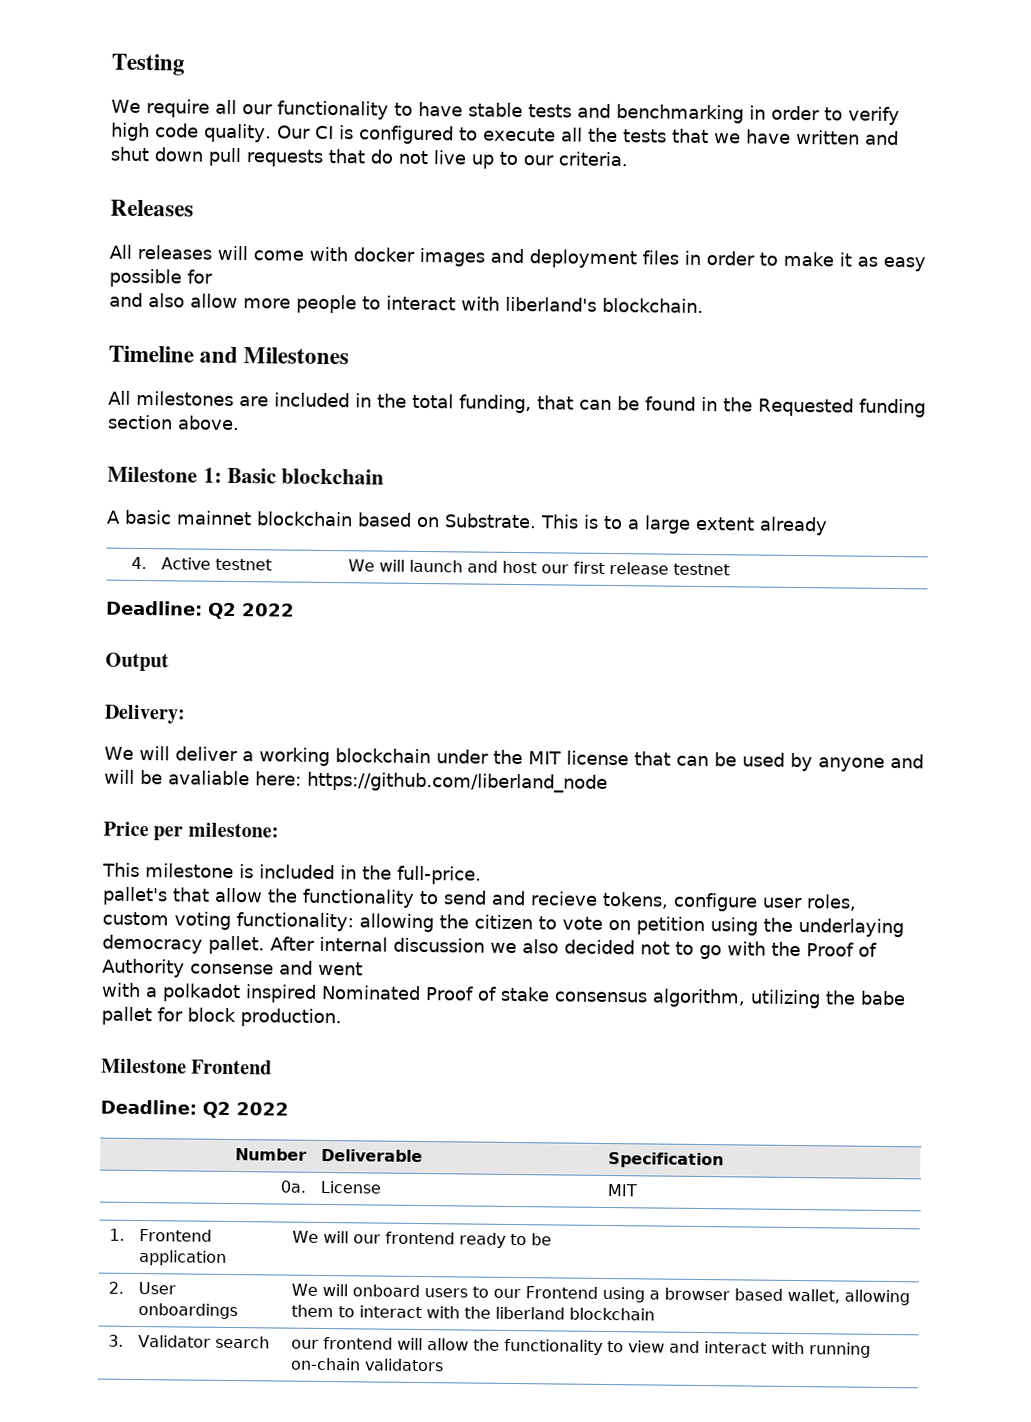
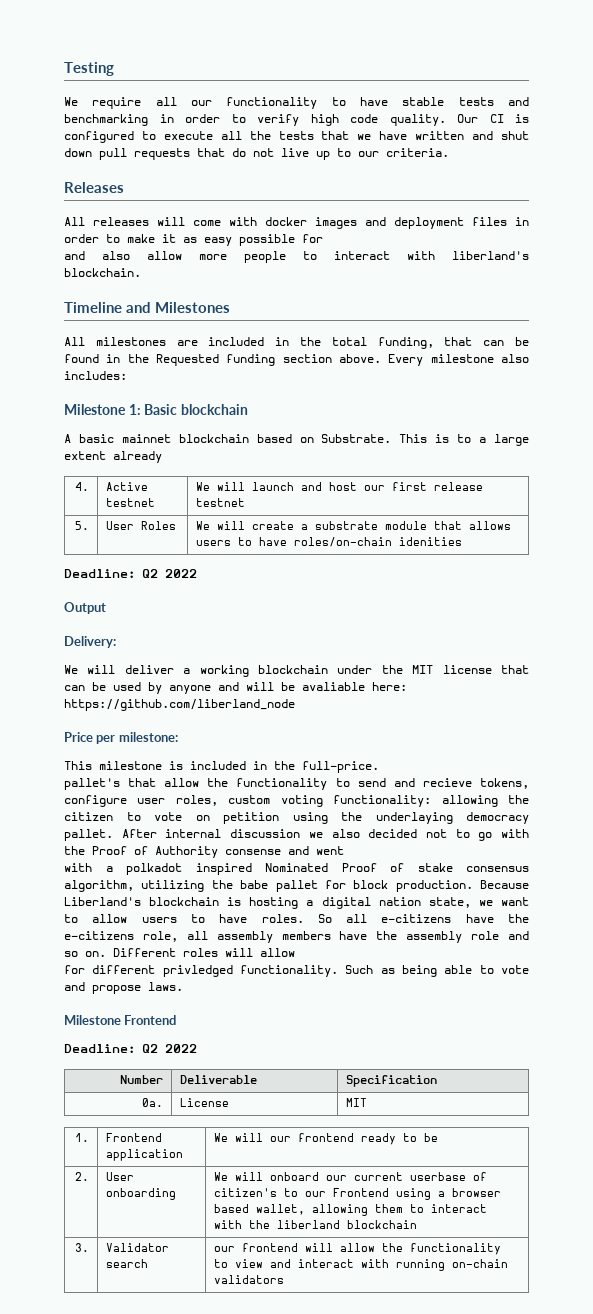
+ Every milestone also includes:
+ 5. | User Roles | We will create a substrate module that allows users to have roles/on-chain idenities
+ Because Liberland's blockchain is hosting a digital nation state, we want to allow users to have roles. So all e-citizens have the e-citizens role, all assembly members have the assembly role and so on. Different roles will allow
+ for different privledged functionality. Such as being able to vote and propose laws.
- 2. | User onboardings | We will onboard users to our Frontend using a browser based wallet, allowing them to interact with the liberland blockchain
+ 2. | User onboarding | We will onboard our current userbase of citizen's to our Frontend using a browser based wallet, allowing them to interact with the liberland blockchain

